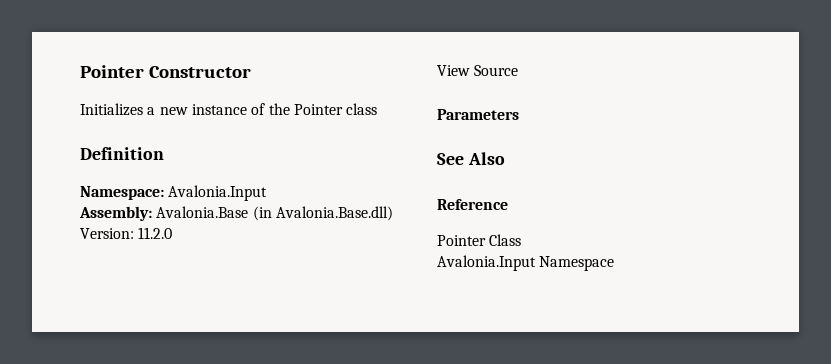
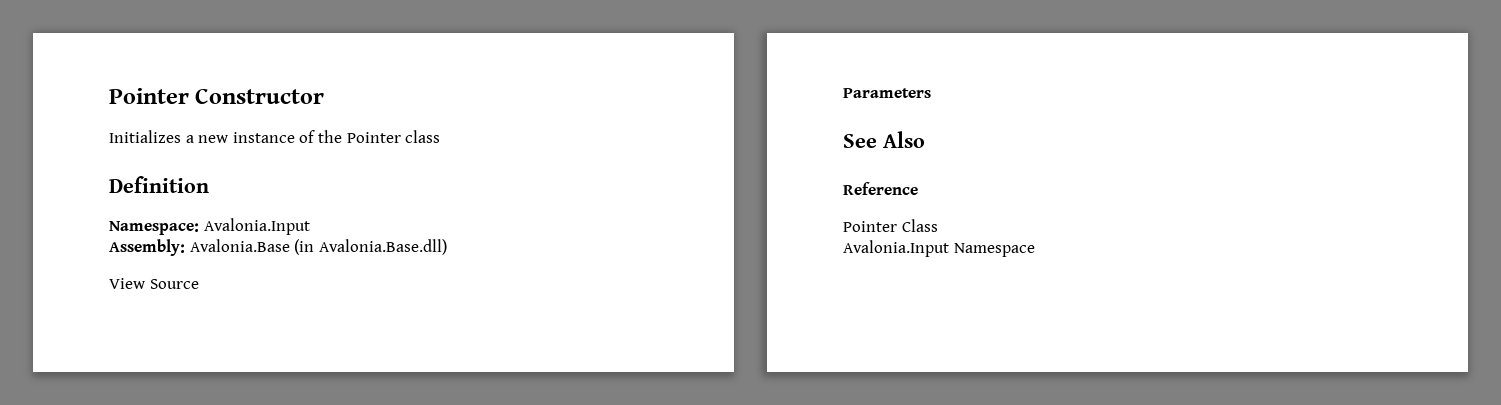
- Assembly: Avalonia.Base (in Avalonia.Base.dll) Version: 11.2.0
+ Assembly: Avalonia.Base (in Avalonia.Base.dll)

